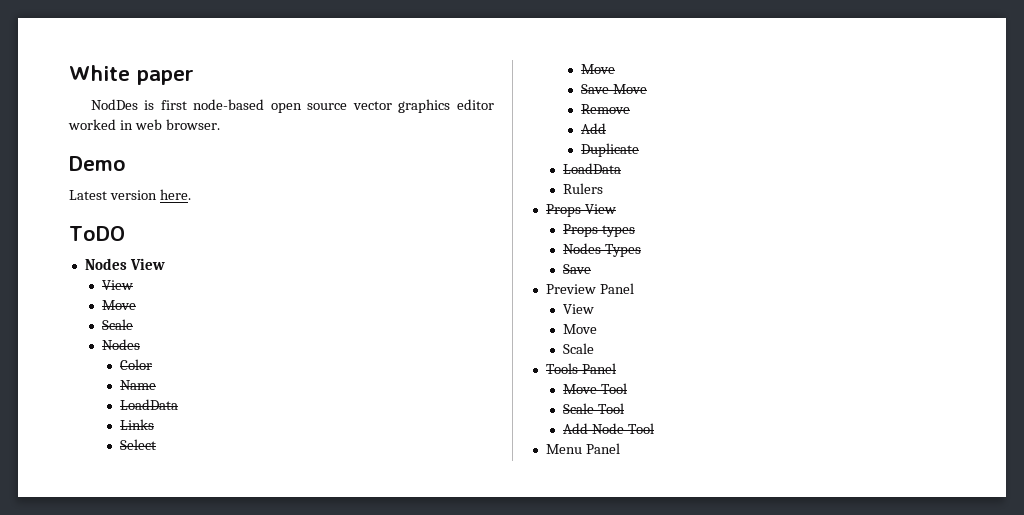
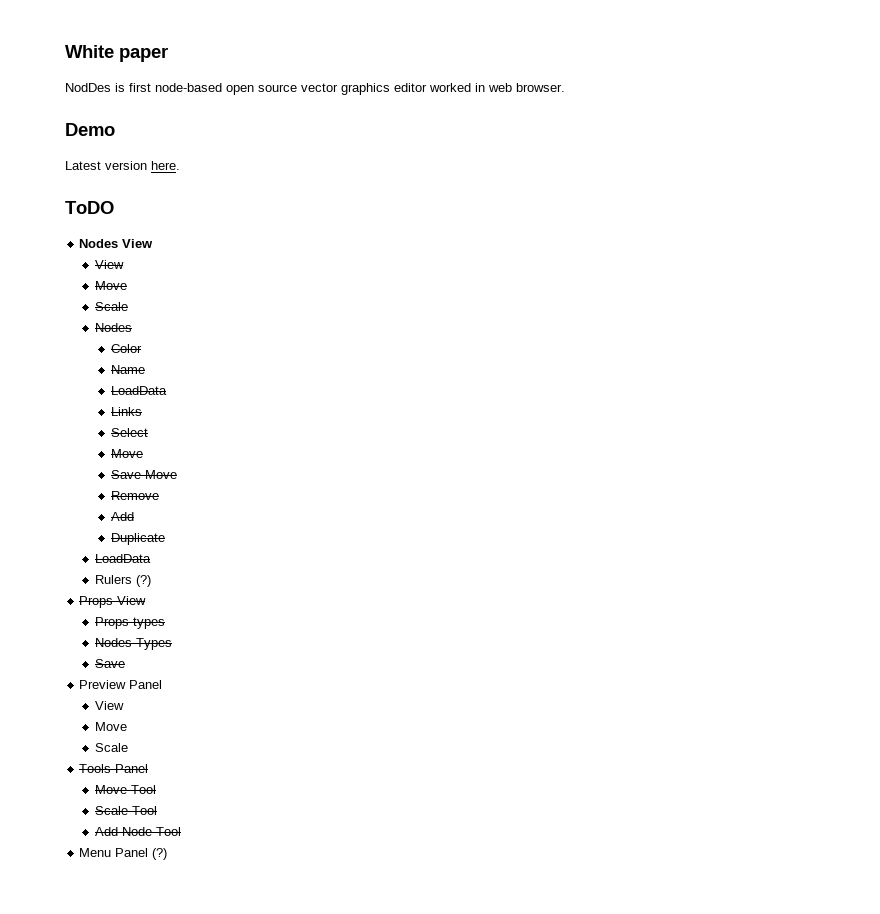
- Rulers
+ Rulers (?)
- Menu Panel
+ Menu Panel (?)

